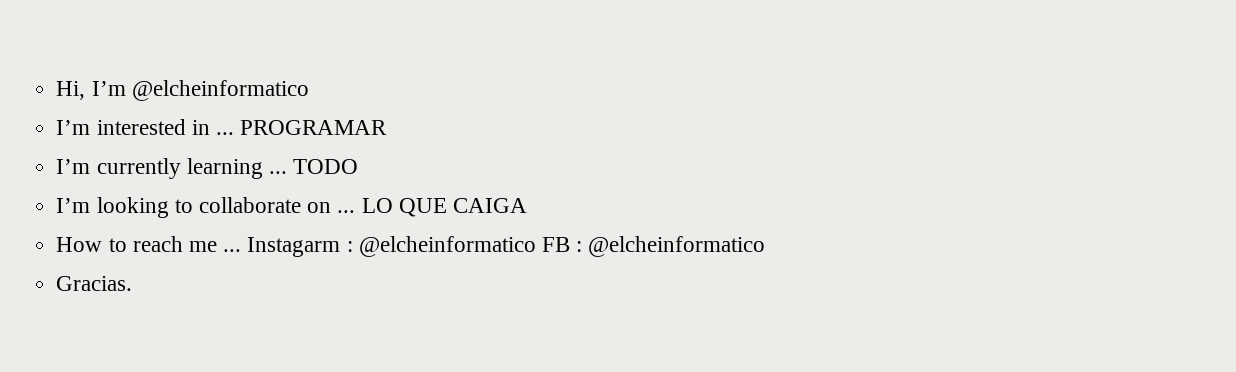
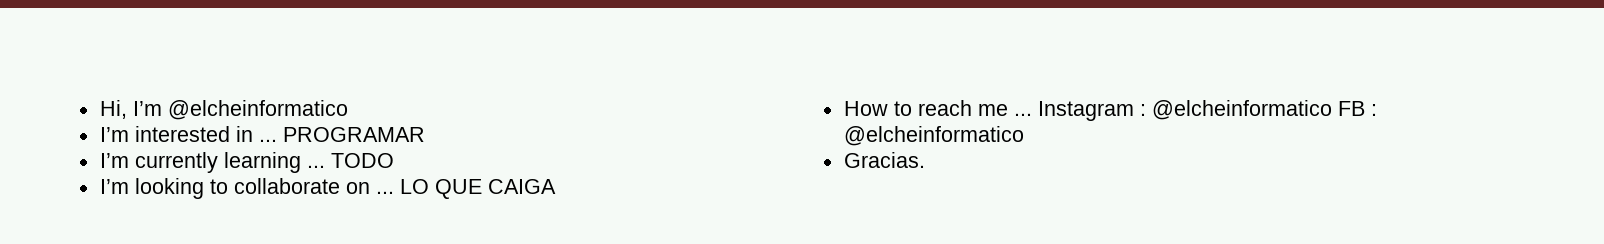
- Instagarm : @elcheinformatico FB : @elcheinformatico
+ Instagram : @elcheinformatico FB : @elcheinformatico

